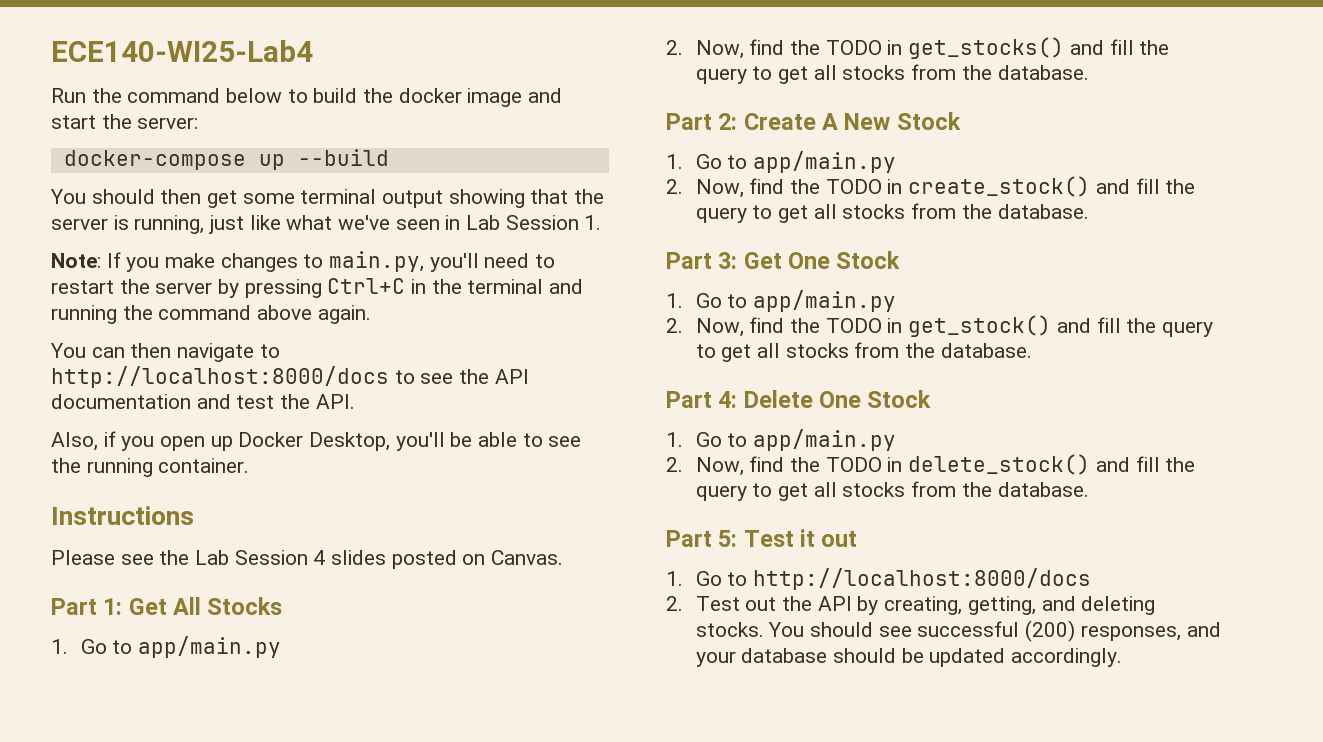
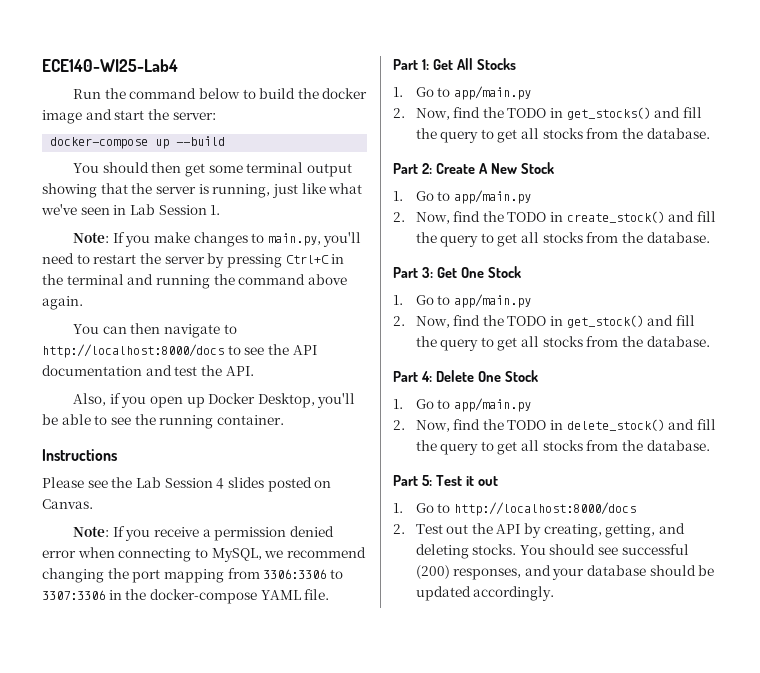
+ Note: If you receive a permission denied error when connecting to MySQL, we recommend changing the port mapping from 3306:3306 to 3307:3306 in the docker-compose YAML file.

